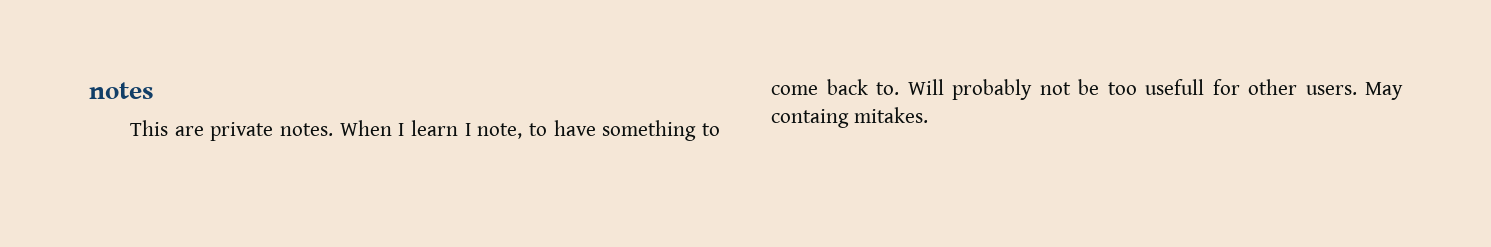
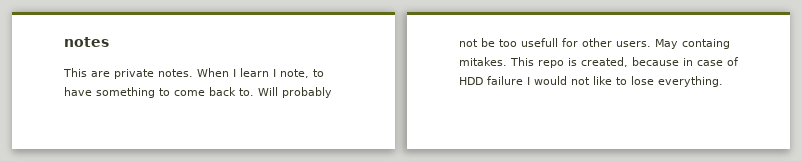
+ This repo is created, because in case of HDD failure I would not like to lose everything.

